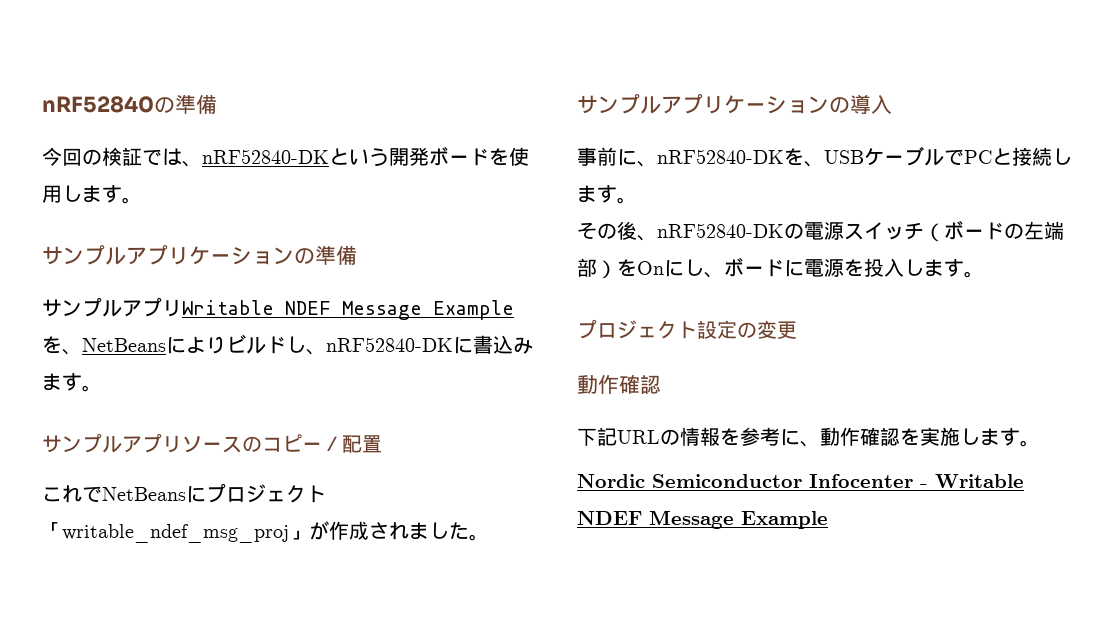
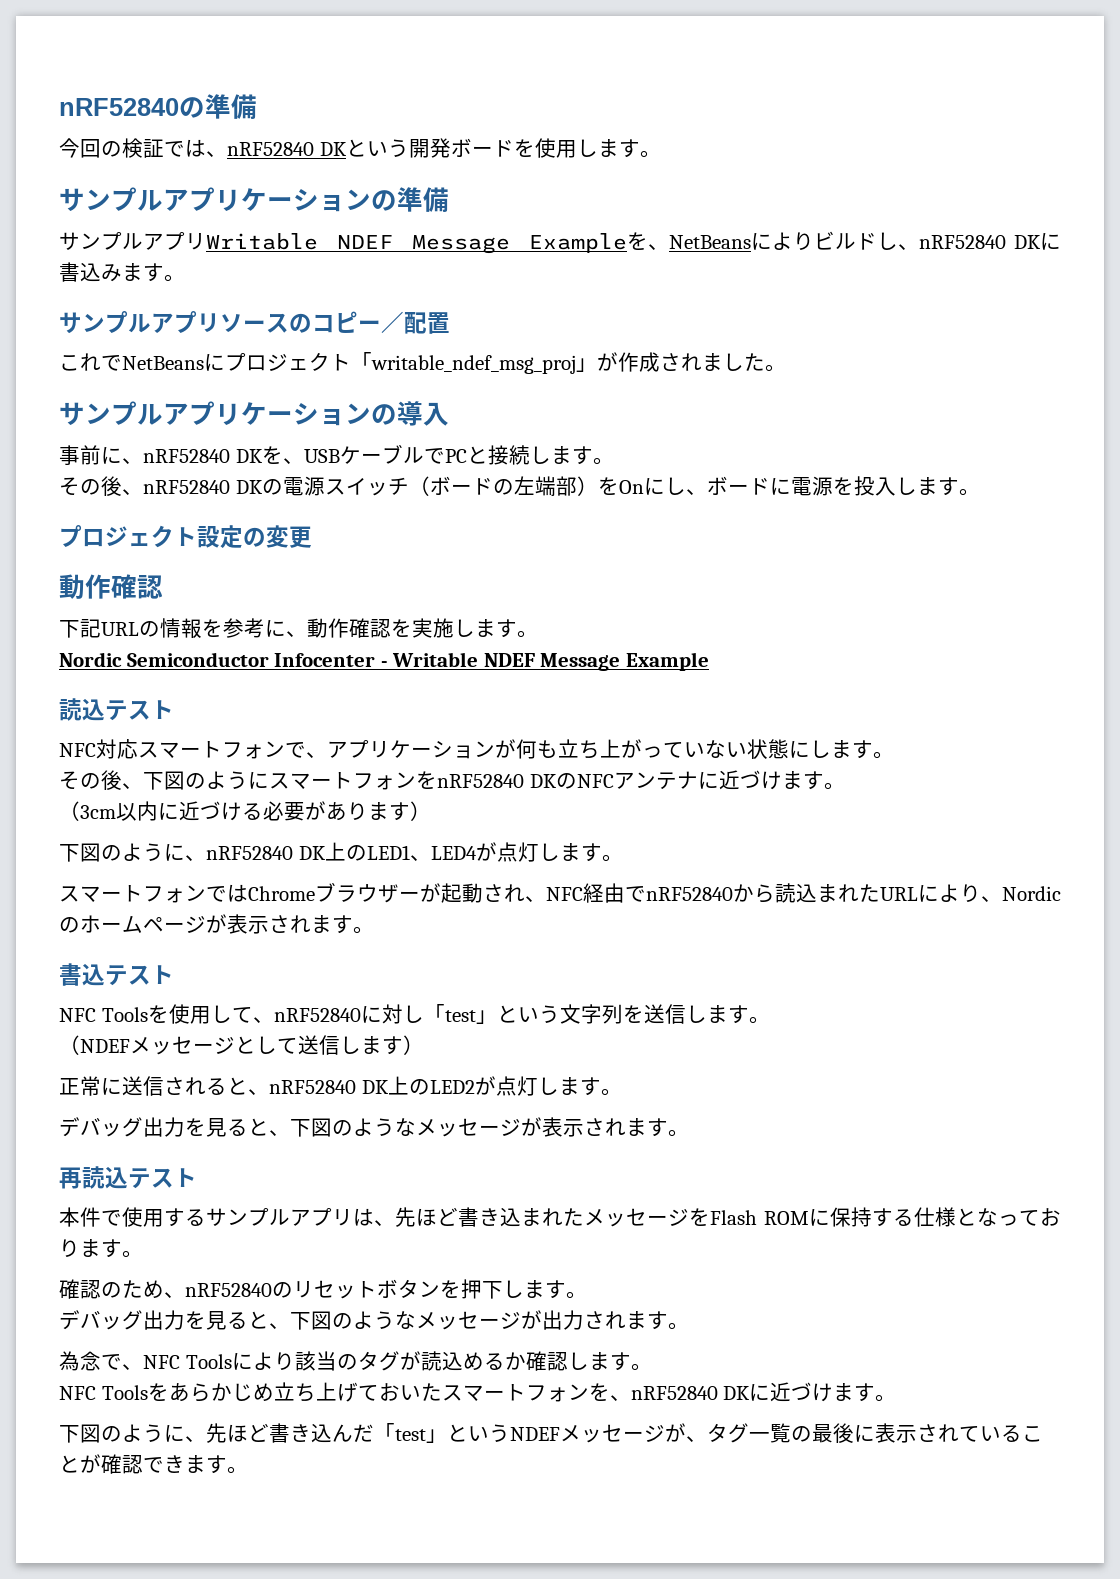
- 今回の検証では、nRF52840-DKという開発ボードを使用します。
+ 今回の検証では、nRF52840 DKという開発ボードを使用します。
- サンプルアプリWritable NDEF Message Exampleを、NetBeansによりビルドし、nRF52840-DKに書込みます。
+ サンプルアプリWritable NDEF Message Exampleを、NetBeansによりビルドし、nRF52840 DKに書込みます。
- 事前に、nRF52840-DKを、USBケーブルでPCと接続します。
+ 事前に、nRF52840 DKを、USBケーブルでPCと接続します。
- その後、nRF52840-DKの電源スイッチ（ボードの左端部）をOnにし、ボードに電源を投入します。
+ その後、nRF52840 DKの電源スイッチ（ボードの左端部）をOnにし、ボードに電源を投入します。
  Nordic Semiconductor Infocenter - Writable NDEF Message Example
+ 読込テスト
+ NFC対応スマートフォンで、アプリケーションが何も立ち上がっていない状態にします。
+ その後、下図のようにスマートフォンをnRF52840 DKのNFCアンテナに近づけます。
+ （3cm以内に近づける必要があります）
+ 下図のように、nRF52840 DK上のLED1、LED4が点灯します。
+ スマートフォンではChromeブラウザーが起動され、NFC経由でnRF52840から読込まれたURLにより、Nordicのホームページが表示されます。
+ 書込テスト
+ NFC Toolsを使用して、nRF52840に対し「test」という文字列を送信します。
+ （NDEFメッセージとして送信します）
+ 正常に送信されると、nRF52840 DK上のLED2が点灯します。
+ デバッグ出力を見ると、下図のようなメッセージが表示されます。
+ 再読込テスト
+ 本件で使用するサンプルアプリは、先ほど書き込まれたメッセージをFlash ROMに保持する仕様となっております。
+ 確認のため、nRF52840のリセットボタンを押下します。
+ デバッグ出力を見ると、下図のようなメッセージが出力されます。
+ 為念で、NFC Toolsにより該当のタグが読込めるか確認します。
+ NFC Toolsをあらかじめ立ち上げておいたスマートフォンを、nRF52840 DKに近づけます。
+ 下図のように、先ほど書き込んだ「test」というNDEFメッセージが、タグ一覧の最後に表示されていることが確認できます。

